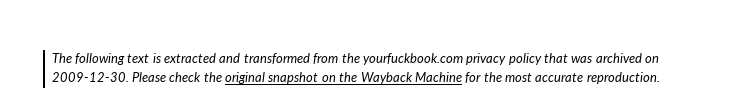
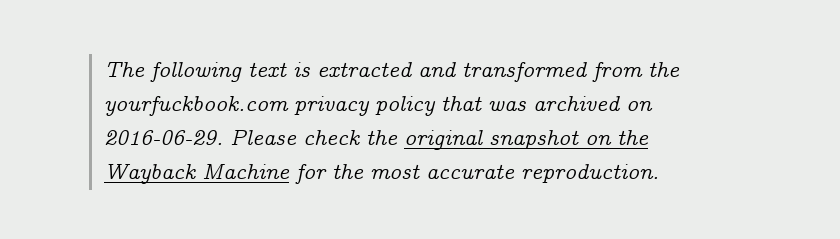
- The following text is extracted and transformed from the yourfuckbook.com privacy policy that was archived on 2009-12-30.
+ The following text is extracted and transformed from the yourfuckbook.com privacy policy that was archived on 2016-06-29.

